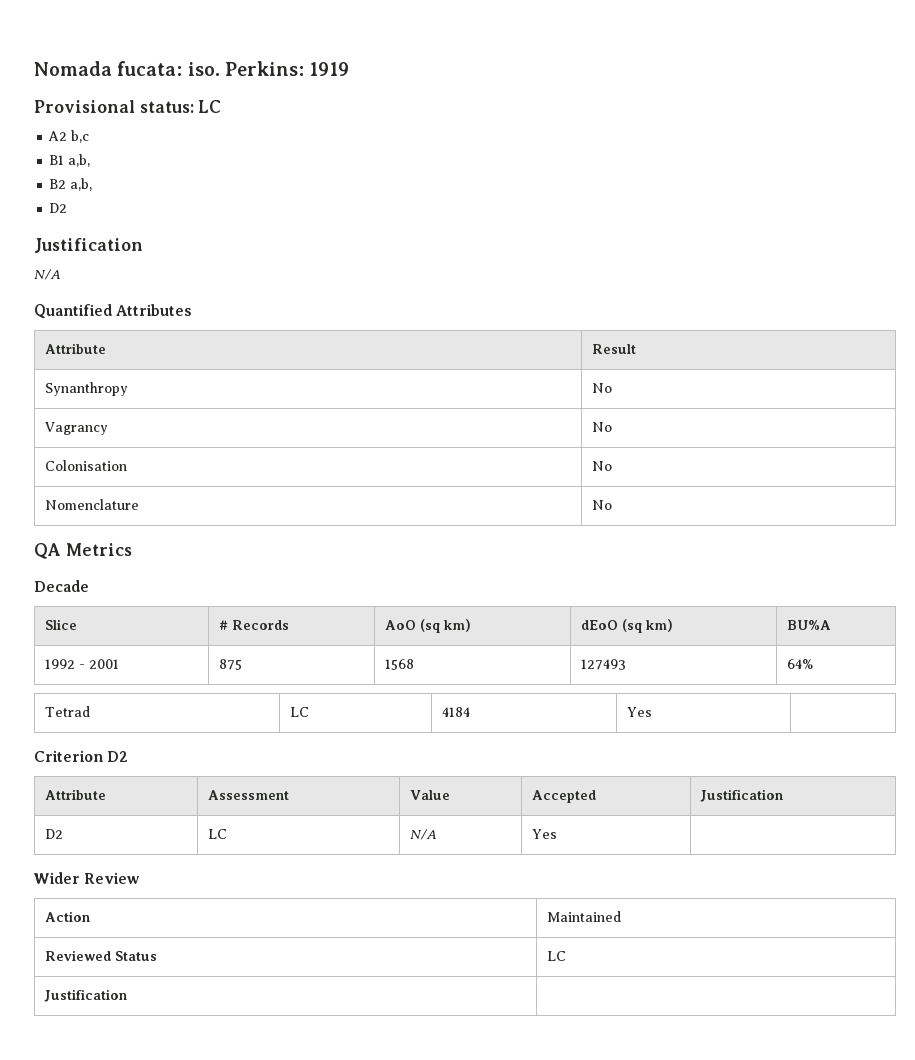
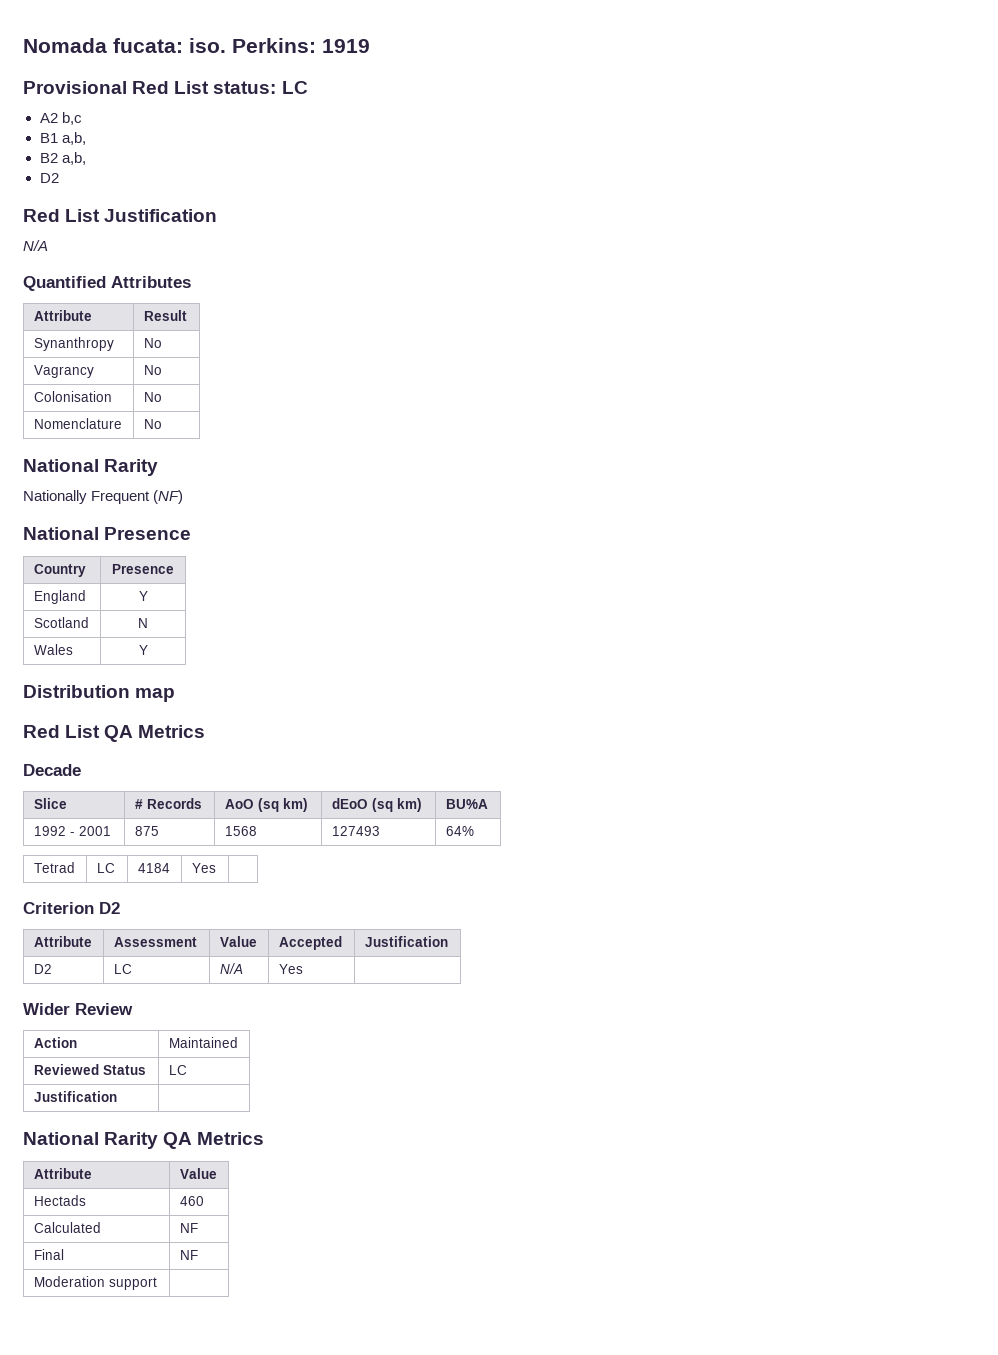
- Provisional status: LC
+ Provisional Red List status: LC
  B2 a,b,
  D2
- Justification
+ Red List Justification
  Nomenclature | No
- QA Metrics
+ National Rarity
+ Nationally Frequent (NF)
+ National Presence
+ Country | Presence
+ England | Y
+ Scotland | N
+ Wales | Y
+ Distribution map
+ Red List QA Metrics
+ National Rarity QA Metrics
+ Attribute | Value
+ Hectads | 460
+ Calculated | NF
+ Final | NF
+ Moderation support |

